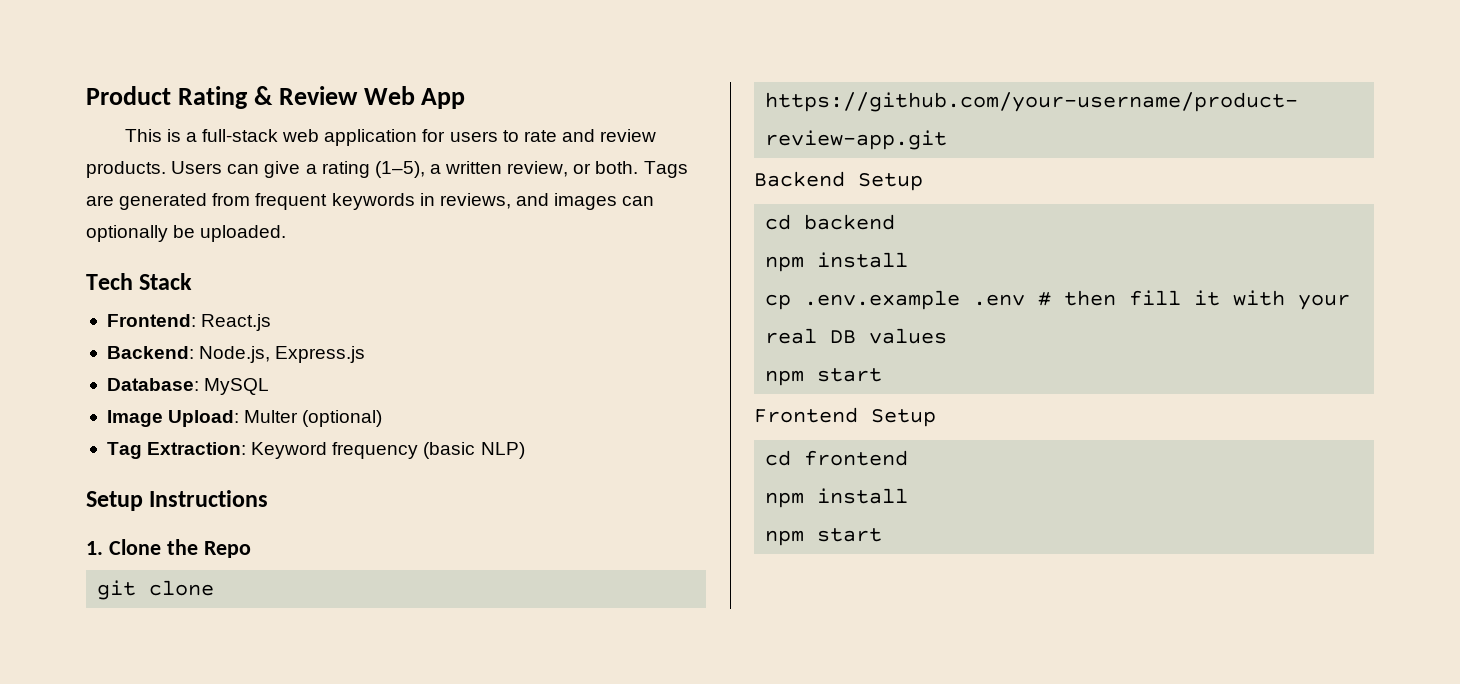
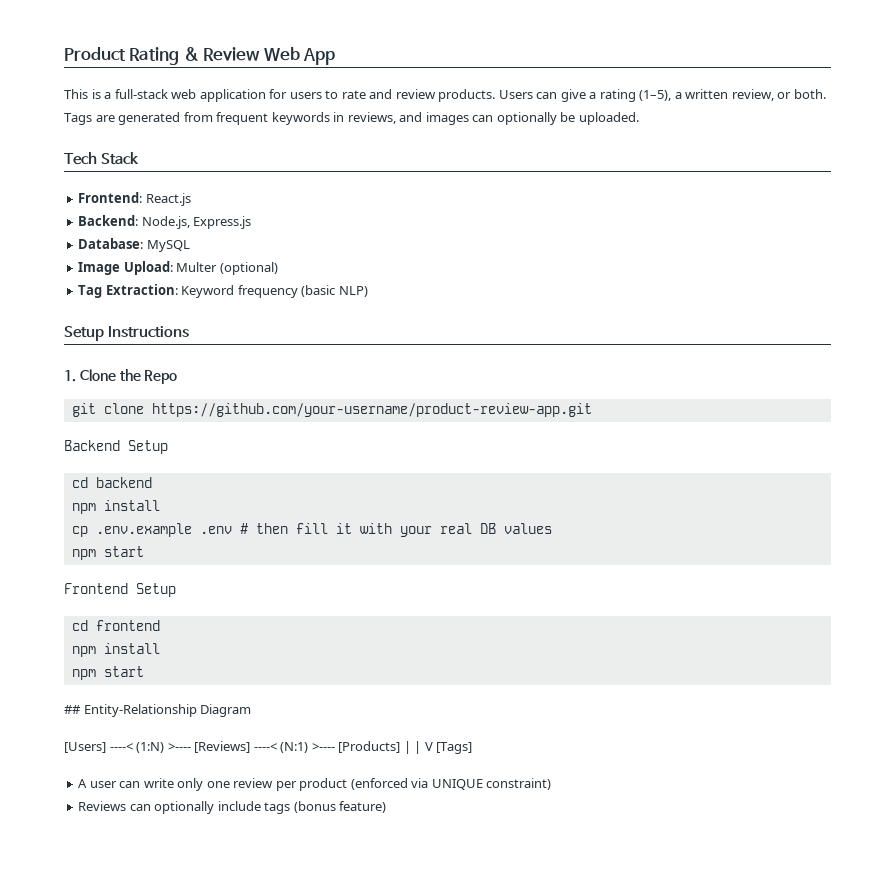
+ ## Entity-Relationship Diagram
+ [Users] ----< (1:N) >---- [Reviews] ----< (N:1) >---- [Products] | | V [Tags]
+ A user can write only one review per product (enforced via UNIQUE constraint)
+ Reviews can optionally include tags (bonus feature)

